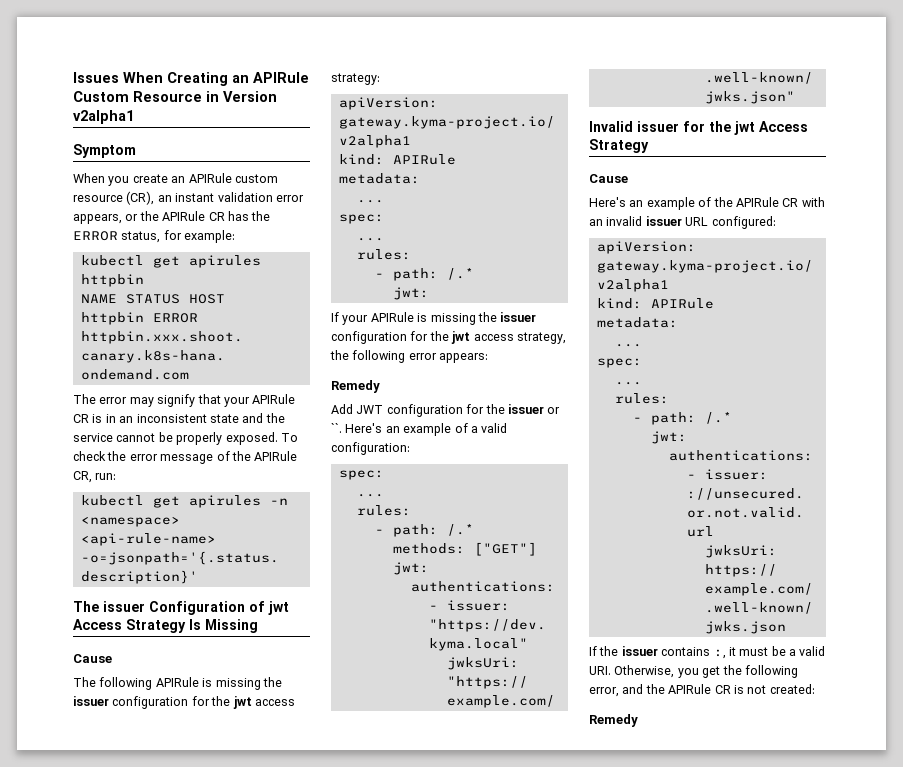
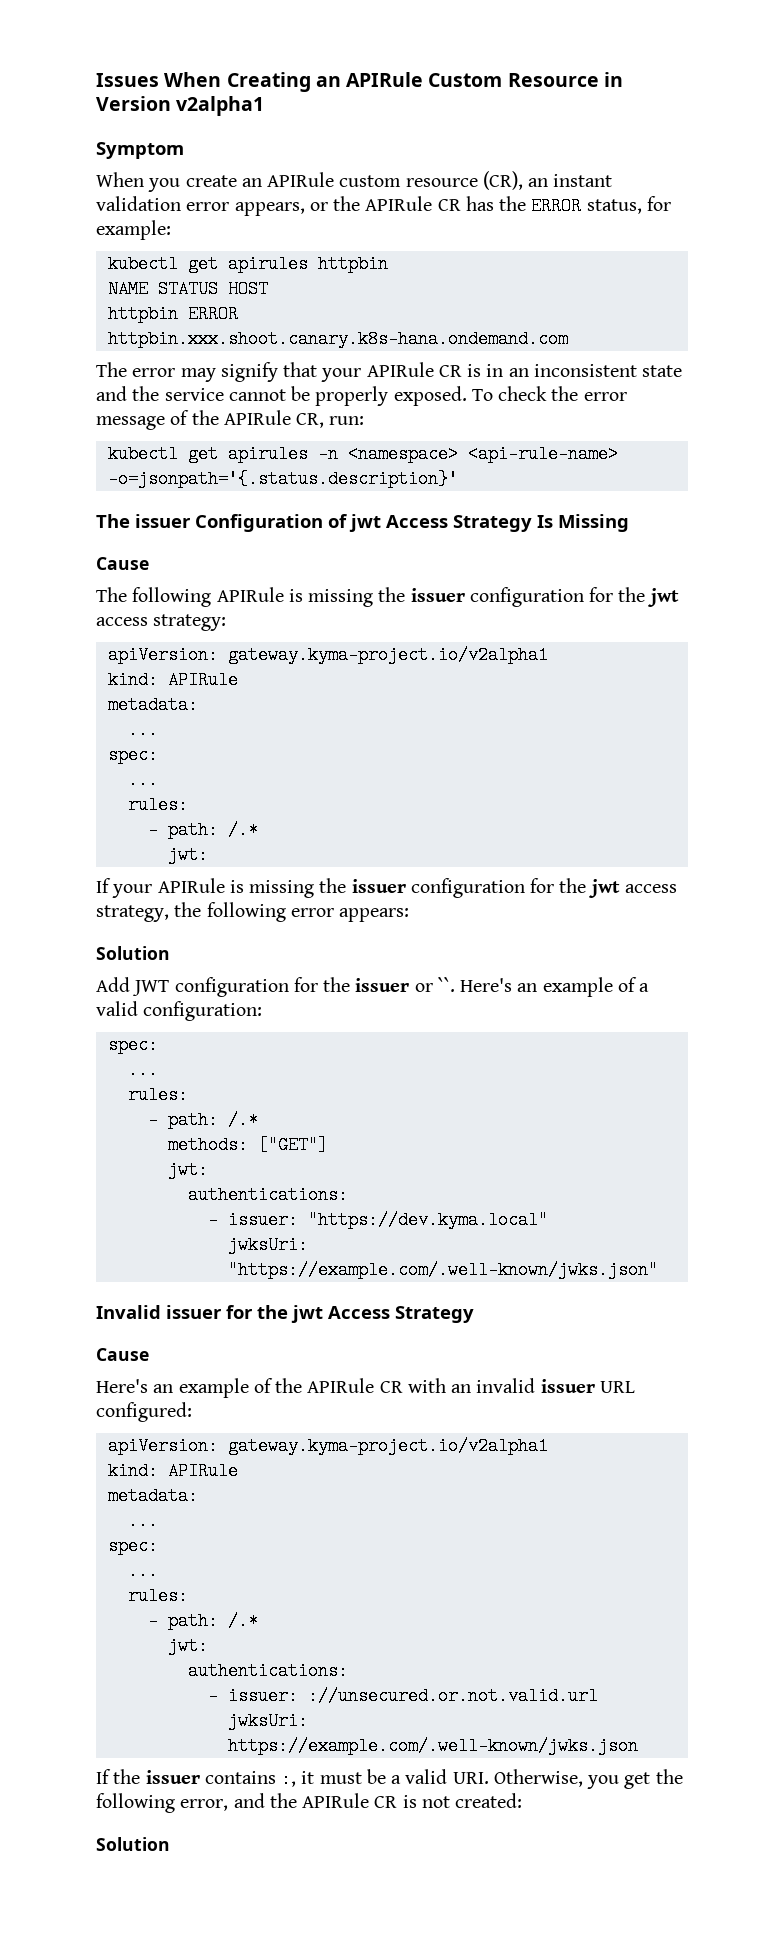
  If your APIRule is missing the issuer configuration for the jwt access strategy, the following error appears:
- Remedy
+ Solution
  If the issuer contains :, it must be a valid URI. Otherwise, you get the following error, and the APIRule CR is not created:
- Remedy
+ Solution

